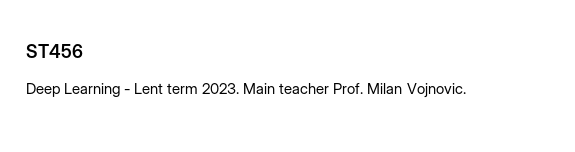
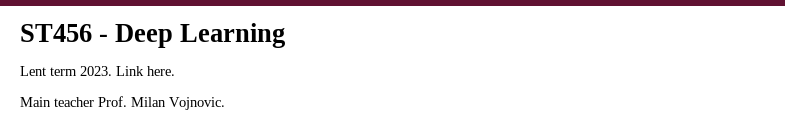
- ST456
- Deep Learning - Lent term 2023. Main teacher Prof. Milan Vojnovic.
+ ST456 - Deep Learning
+ Lent term 2023. Link here.
+ Main teacher Prof. Milan Vojnovic.

